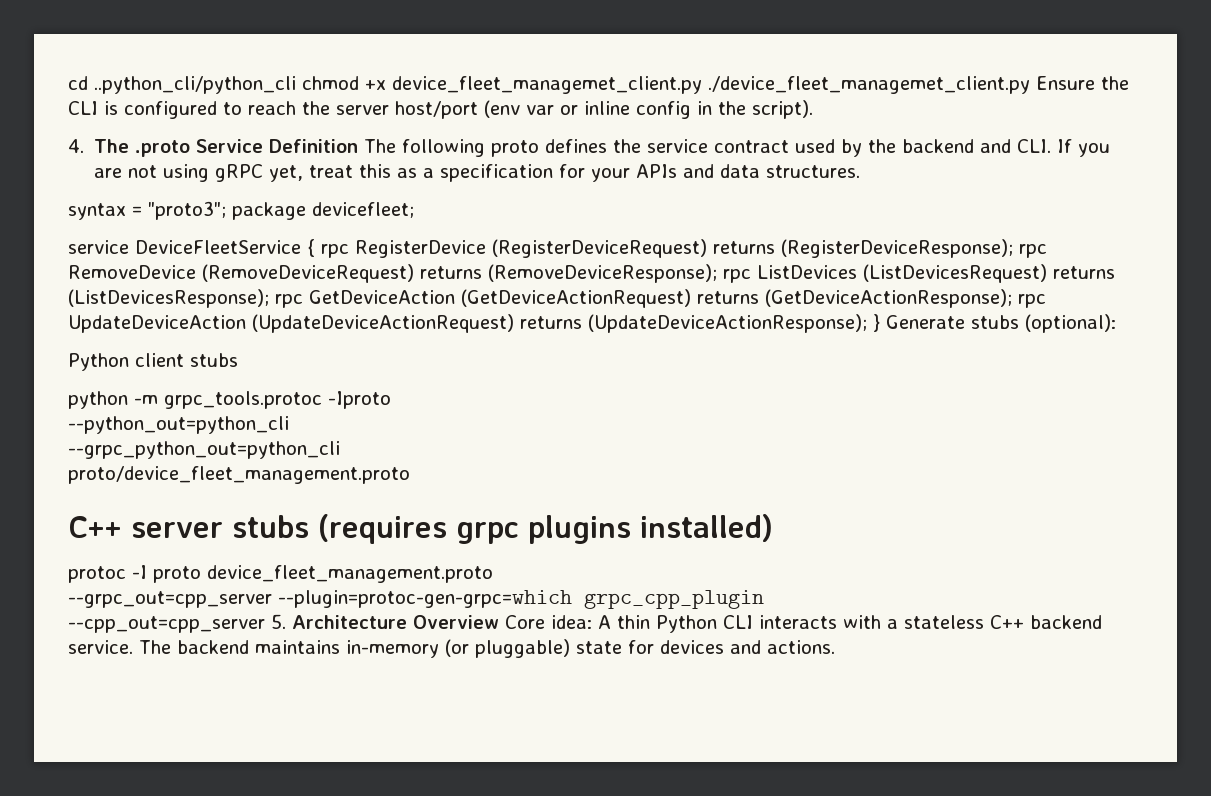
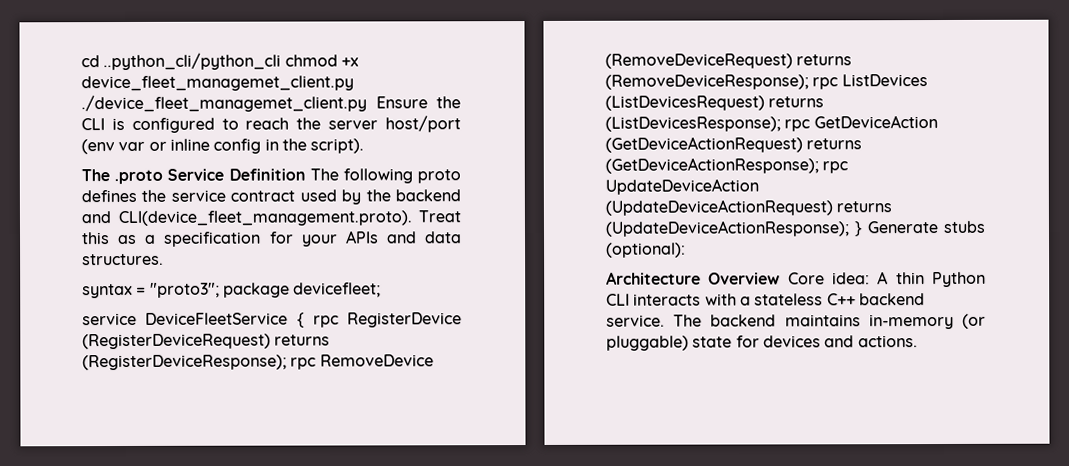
- 4. The .proto Service Definition The following proto defines the service contract used by the backend and CLI. If you are not using gRPC yet, treat this as a specification for your APIs and data structures.
+ The .proto Service Definition The following proto defines the service contract used by the backend and CLI(device_fleet_management.proto). Treat this as a specification for your APIs and data structures.
- Python client stubs
- python -m grpc_tools.protoc -Iproto
- --python_out=python_cli
- --grpc_python_out=python_cli
- proto/device_fleet_management.proto
- C++ server stubs (requires grpc plugins installed)
- protoc -I proto device_fleet_management.proto
- --grpc_out=cpp_server --plugin=protoc-gen-grpc=which grpc_cpp_plugin
- --cpp_out=cpp_server 5. Architecture Overview Core idea: A thin Python CLI interacts with a stateless C++ backend service.
+ Architecture Overview Core idea: A thin Python CLI interacts with a stateless C++ backend service.

